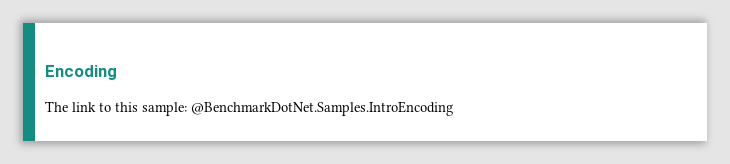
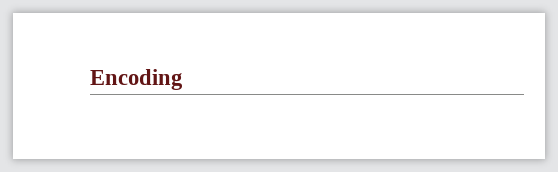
- The link to this sample: @BenchmarkDotNet.Samples.IntroEncoding

